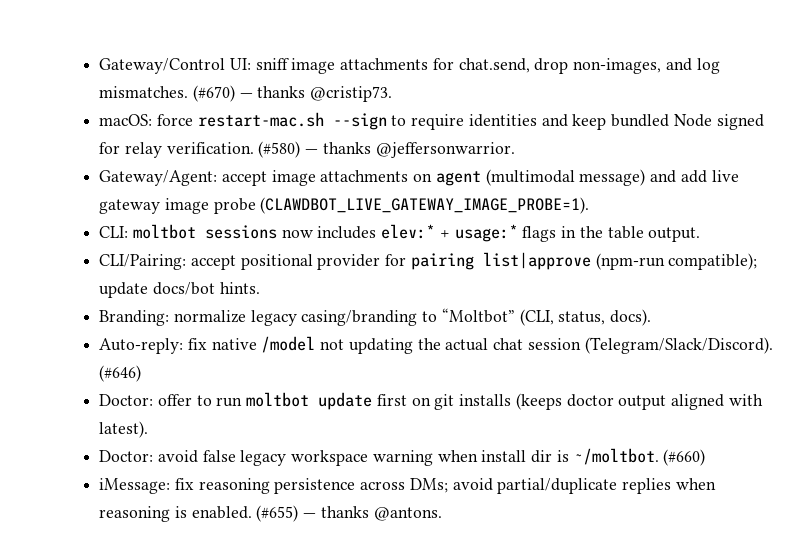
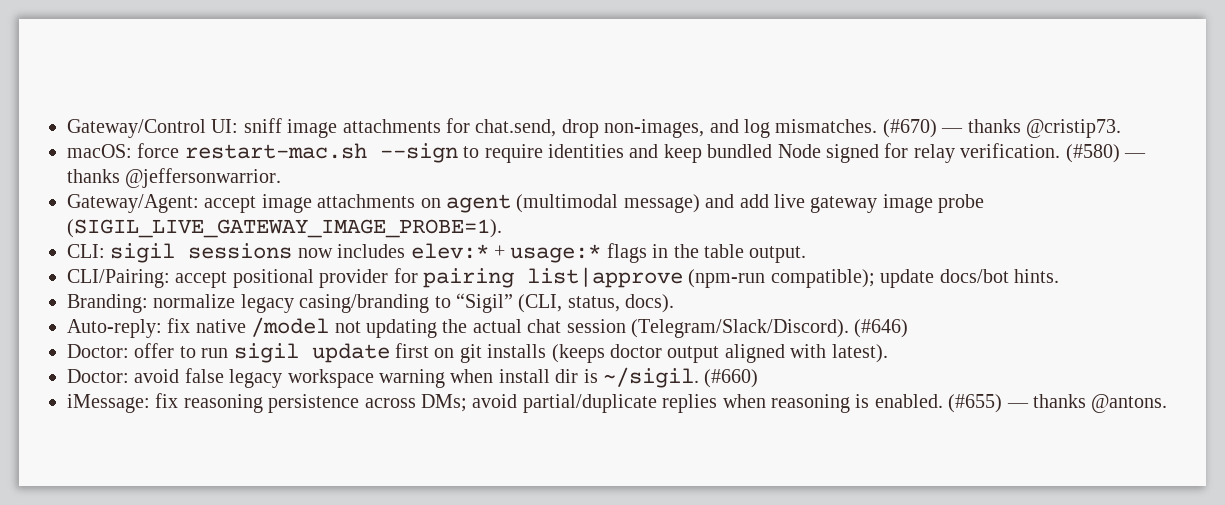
- Gateway/Agent: accept image attachments on agent (multimodal message) and add live gateway image probe (CLAWDBOT_LIVE_GATEWAY_IMAGE_PROBE=1).
+ Gateway/Agent: accept image attachments on agent (multimodal message) and add live gateway image probe (SIGIL_LIVE_GATEWAY_IMAGE_PROBE=1).
- CLI: moltbot sessions now includes elev:* + usage:* flags in the table output.
+ CLI: sigil sessions now includes elev:* + usage:* flags in the table output.
- Branding: normalize legacy casing/branding to “Moltbot” (CLI, status, docs).
+ Branding: normalize legacy casing/branding to “Sigil” (CLI, status, docs).
- Doctor: offer to run moltbot update first on git installs (keeps doctor output aligned with latest).
+ Doctor: offer to run sigil update first on git installs (keeps doctor output aligned with latest).
- Doctor: avoid false legacy workspace warning when install dir is ~/moltbot.
+ Doctor: avoid false legacy workspace warning when install dir is ~/sigil.

